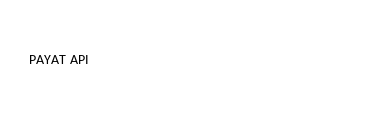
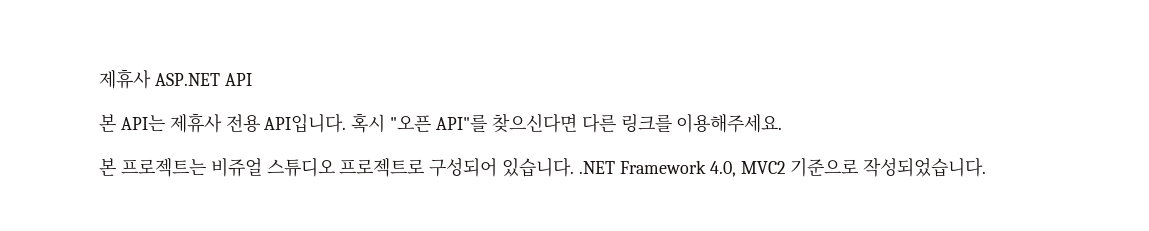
- PAYAT API
+ 제휴사 ASP.NET API
+ 본 API는 제휴사 전용 API입니다. 혹시 "오픈 API"를 찾으신다면 다른 링크를 이용해주세요.
+ 본 프로젝트는 비쥬얼 스튜디오 프로젝트로 구성되어 있습니다. .NET Framework 4.0, MVC2 기준으로 작성되었습니다.

